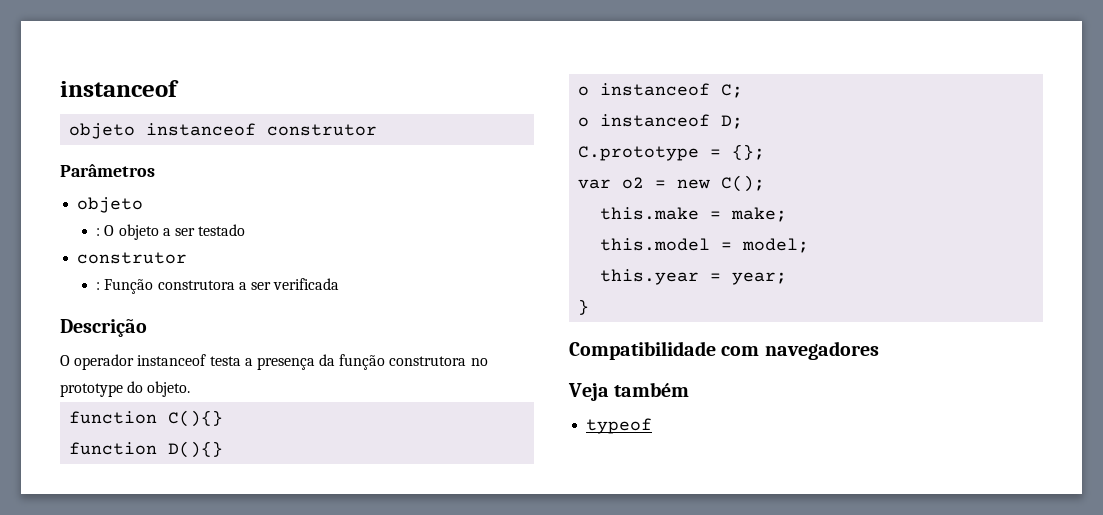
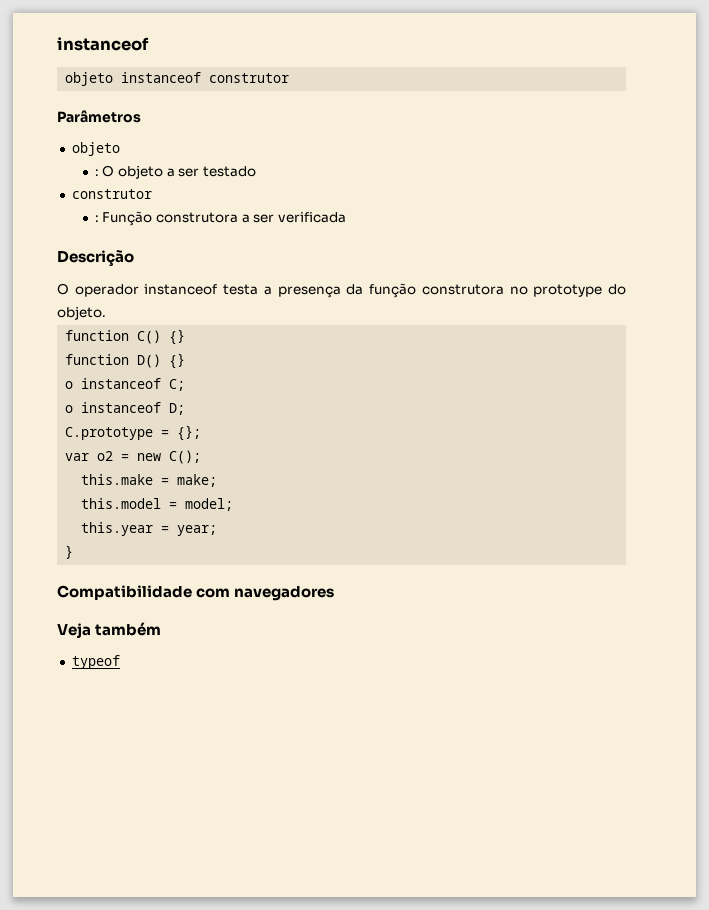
- function C(){}
- function D(){}
+ function C() {}
+ function D() {}

